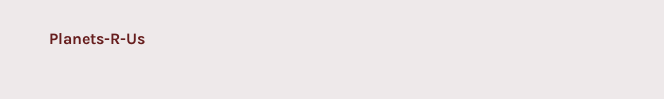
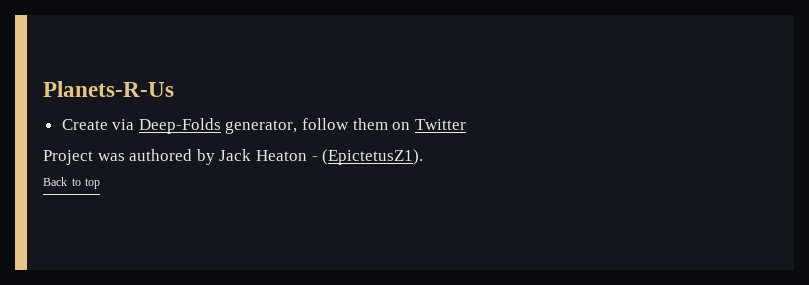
+ Create via Deep-Folds generator, follow them on Twitter
+ Project was authored by Jack Heaton - (EpictetusZ1).
+ Back to top

